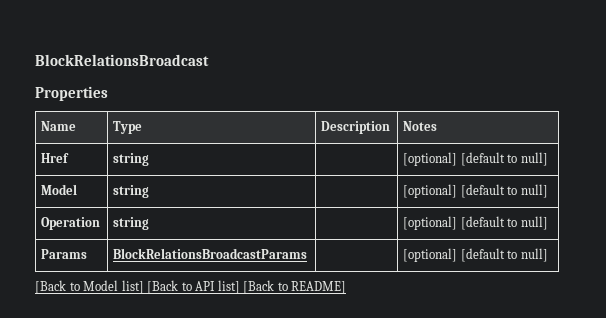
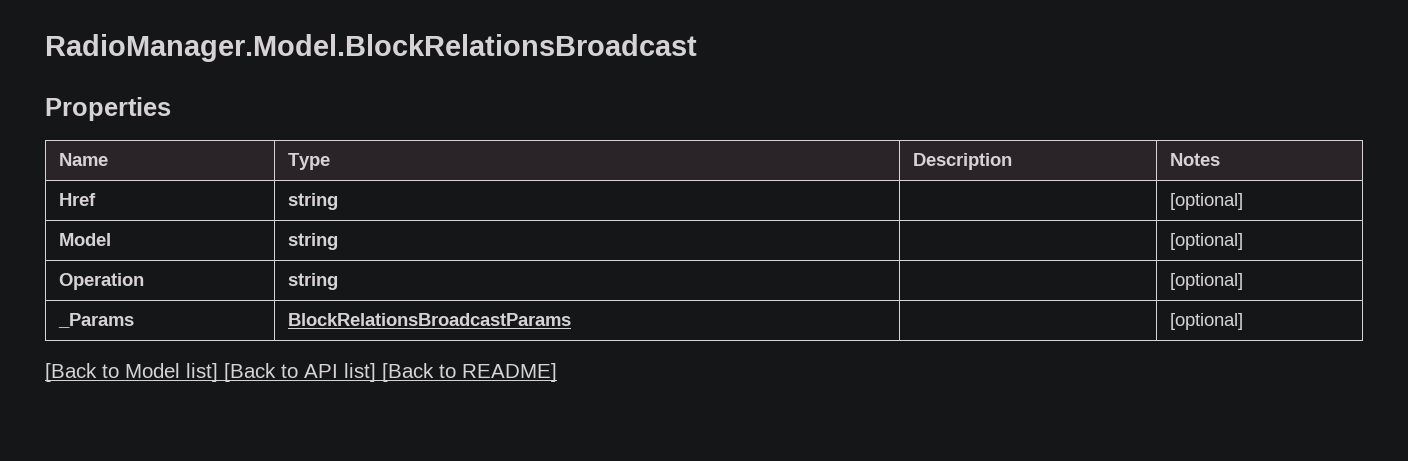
- BlockRelationsBroadcast
+ RadioManager.Model.BlockRelationsBroadcast
- Href | string | | [optional] [default to null]
+ Href | string | | [optional]
- Model | string | | [optional] [default to null]
+ Model | string | | [optional]
- Operation | string | | [optional] [default to null]
- Params | BlockRelationsBroadcastParams | | [optional] [default to null]
+ Operation | string | | [optional]
+ _Params | BlockRelationsBroadcastParams | | [optional]

